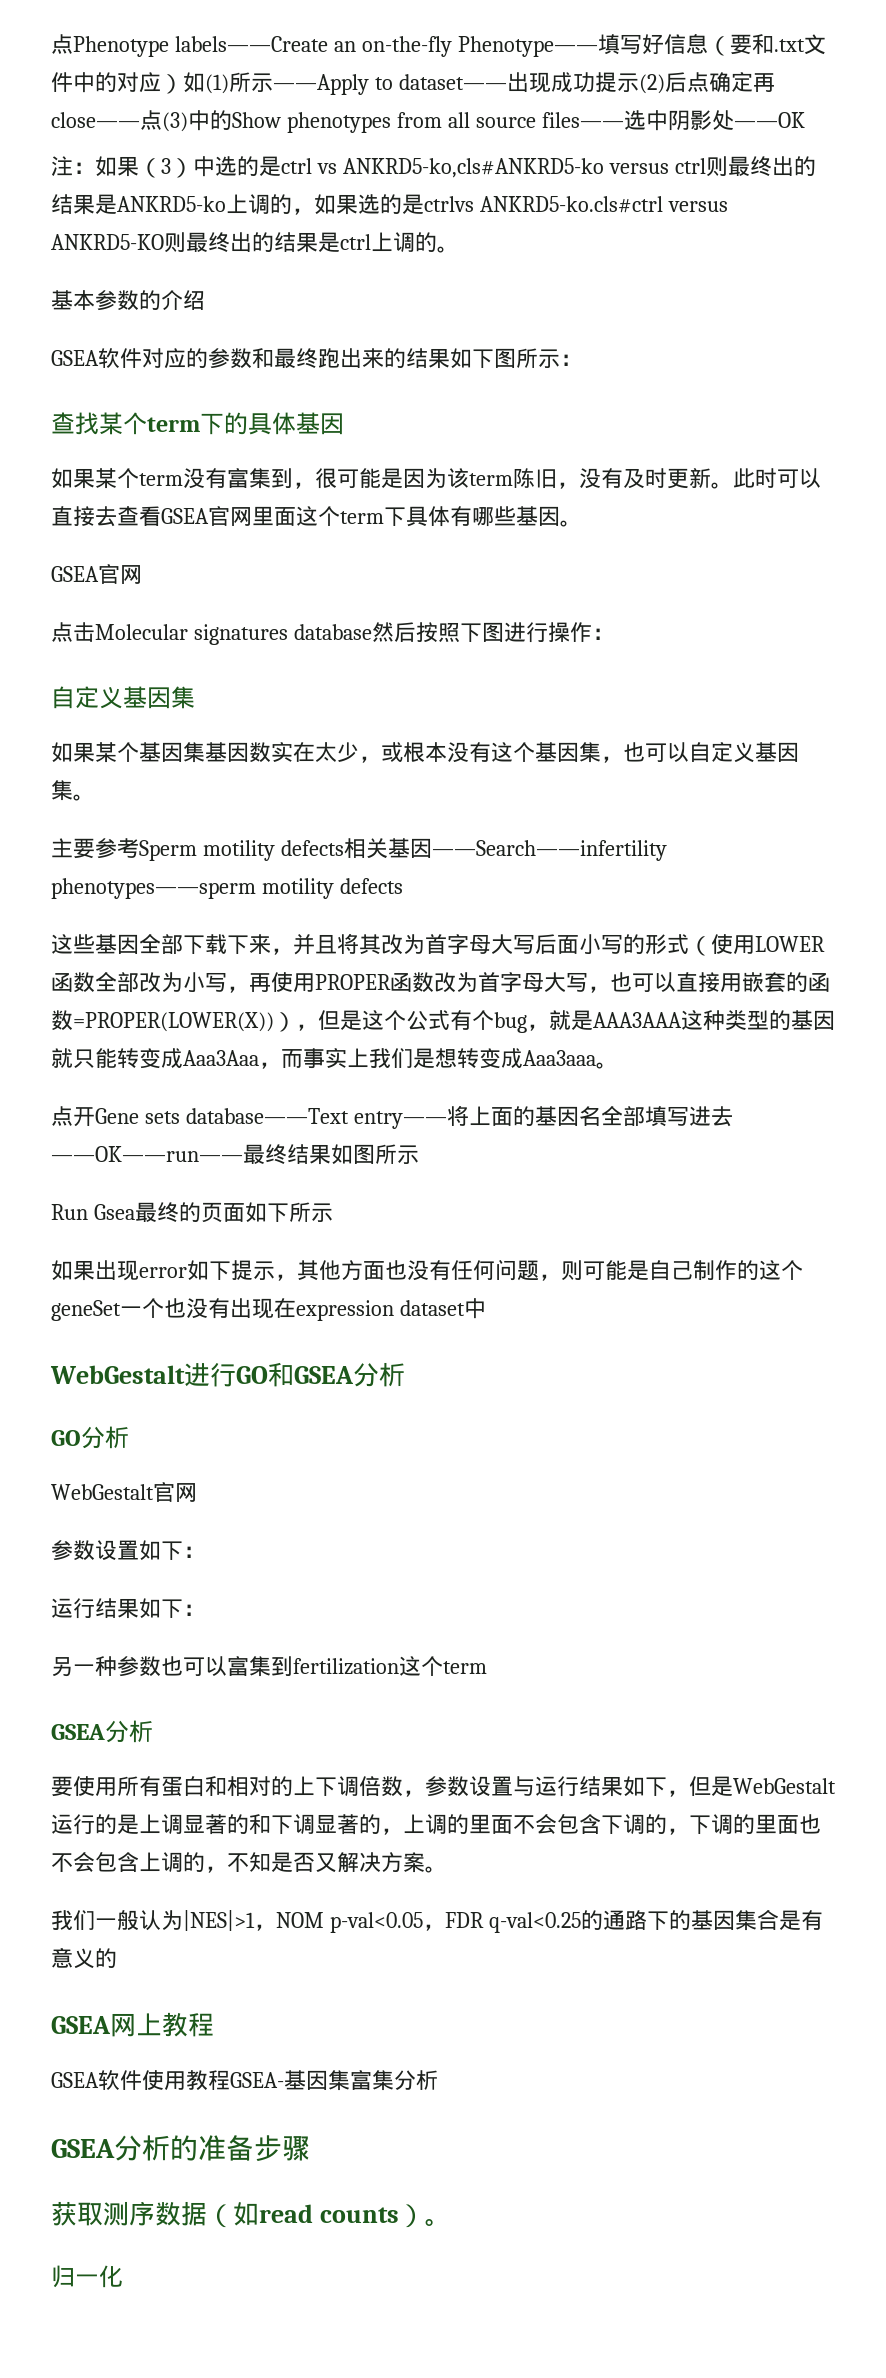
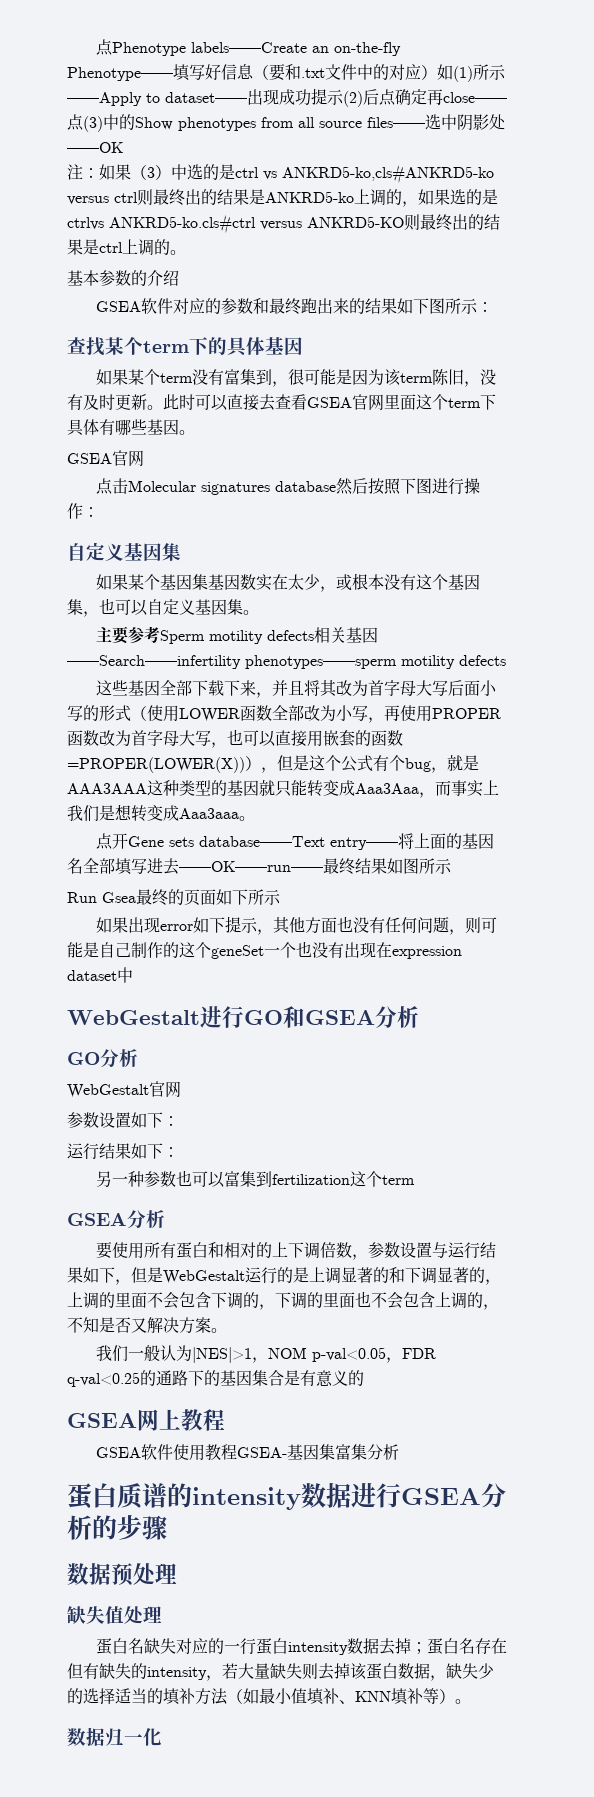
- GSEA分析的准备步骤
+ 蛋白质谱的intensity数据进行GSEA分析的步骤
- 获取测序数据（如read counts）。
+ 数据预处理
+ 缺失值处理
+ 蛋白名缺失对应的一行蛋白intensity数据去掉；蛋白名存在但有缺失的intensity，若大量缺失则去掉该蛋白数据，缺失少的选择适当的填补方法（如最小值填补、KNN填补等）。
- 归一化
+ 数据归一化

